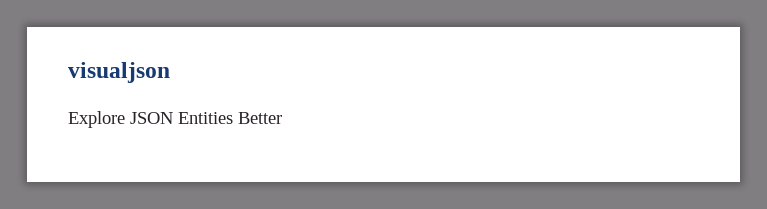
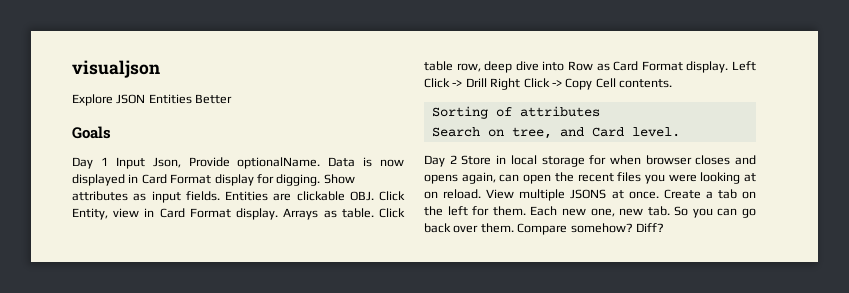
+ Goals
+ Day 1 Input Json, Provide optionalName. Data is now displayed in Card Format display for digging. Show attributes as input fields. Entities are clickable OBJ. Click Entity, view in Card Format display. Arrays as table. Click table row, deep dive into Row as Card Format display. Left Click -> Drill Right Click -> Copy Cell contents.
+ Sorting of attributes
+ Search on tree, and Card level.
+ Day 2 Store in local storage for when browser closes and opens again, can open the recent files you were looking at on reload. View multiple JSONS at once. Create a tab on the left for them. Each new one, new tab. So you can go back over them. Compare somehow? Diff?

